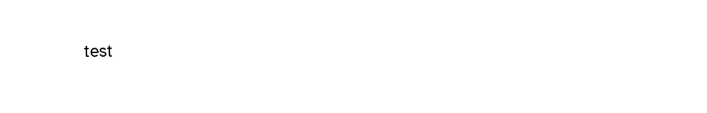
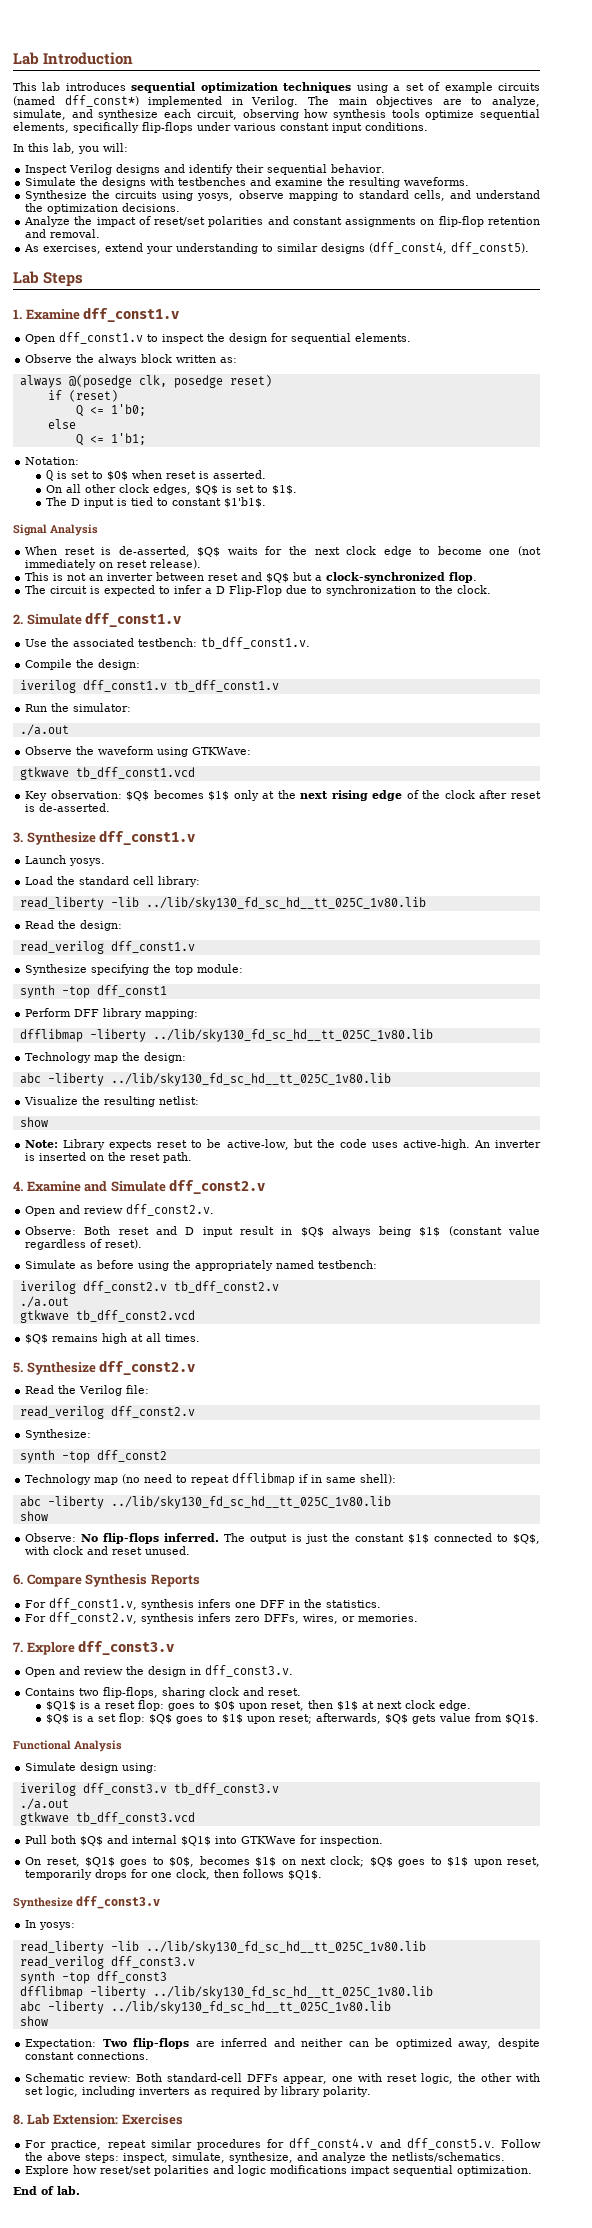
- test
+ Lab Introduction
+ This lab introduces sequential optimization techniques using a set of example circuits (named dff_const*) implemented in Verilog. The main objectives are to analyze, simulate, and synthesize each circuit, observing how synthesis tools optimize sequential elements, specifically flip-flops under various constant input conditions.
+ In this lab, you will:
+ Inspect Verilog designs and identify their sequential behavior.
+ Simulate the designs with testbenches and examine the resulting waveforms.
+ Synthesize the circuits using yosys, observe mapping to standard cells, and understand the optimization decisions.
+ Analyze the impact of reset/set polarities and constant assignments on flip-flop retention and removal.
+ As exercises, extend your understanding to similar designs (dff_const4, dff_const5).
+ Lab Steps
+ 1. Examine dff_const1.v
+ Open dff_const1.v to inspect the design for sequential elements.
+ Observe the always block written as:
+ always @(posedge clk, posedge reset)
+ if (reset)
+ Q <= 1'b0;
+ else
+ Q <= 1'b1;
+ Notation:
+ Q is set to $0$ when reset is asserted.
+ On all other clock edges, $Q$ is set to $1$.
+ The D input is tied to constant $1'b1$.
+ Signal Analysis
+ When reset is de-asserted, $Q$ waits for the next clock edge to become one (not immediately on reset release).
+ This is not an inverter between reset and $Q$ but a clock-synchronized flop.
+ The circuit is expected to infer a D Flip-Flop due to synchronization to the clock.
+ 2. Simulate dff_const1.v
+ Use the associated testbench: tb_dff_const1.v.
+ Compile the design:
+ iverilog dff_const1.v tb_dff_const1.v
+ Run the simulator:
+ ./a.out
+ Observe the waveform using GTKWave:
+ gtkwave tb_dff_const1.vcd
+ Key observation: $Q$ becomes $1$ only at the next rising edge of the clock after reset is de-asserted.
+ 3. Synthesize dff_const1.v
+ Launch yosys.
+ Load the standard cell library:
+ read_liberty -lib ../lib/sky130_fd_sc_hd__tt_025C_1v80.lib
+ Read the design:
+ read_verilog dff_const1.v
+ Synthesize specifying the top module:
+ synth -top dff_const1
+ Perform DFF library mapping:
+ dfflibmap -liberty ../lib/sky130_fd_sc_hd__tt_025C_1v80.lib
+ Technology map the design:
+ abc -liberty ../lib/sky130_fd_sc_hd__tt_025C_1v80.lib
+ Visualize the resulting netlist:
+ show
+ Note: Library expects reset to be active-low, but the code uses active-high. An inverter is inserted on the reset path.
+ 4. Examine and Simulate dff_const2.v
+ Open and review dff_const2.v.
+ Observe: Both reset and D input result in $Q$ always being $1$ (constant value regardless of reset).
+ Simulate as before using the appropriately named testbench:
+ iverilog dff_const2.v tb_dff_const2.v
+ ./a.out
+ gtkwave tb_dff_const2.vcd
+ $Q$ remains high at all times.
+ 5. Synthesize dff_const2.v
+ Read the Verilog file:
+ read_verilog dff_const2.v
+ Synthesize:
+ synth -top dff_const2
+ Technology map (no need to repeat dfflibmap if in same shell):
+ abc -liberty ../lib/sky130_fd_sc_hd__tt_025C_1v80.lib
+ show
+ Observe: No flip-flops inferred. The output is just the constant $1$ connected to $Q$, with clock and reset unused.
+ 6. Compare Synthesis Reports
+ For dff_const1.v, synthesis infers one DFF in the statistics.
+ For dff_const2.v, synthesis infers zero DFFs, wires, or memories.
+ 7. Explore dff_const3.v
+ Open and review the design in dff_const3.v.
+ Contains two flip-flops, sharing clock and reset.
+ $Q1$ is a reset flop: goes to $0$ upon reset, then $1$ at next clock edge.
+ $Q$ is a set flop: $Q$ goes to $1$ upon reset; afterwards, $Q$ gets value from $Q1$.
+ Functional Analysis
+ Simulate design using:
+ iverilog dff_const3.v tb_dff_const3.v
+ ./a.out
+ gtkwave tb_dff_const3.vcd
+ Pull both $Q$ and internal $Q1$ into GTKWave for inspection.
+ On reset, $Q1$ goes to $0$, becomes $1$ on next clock; $Q$ goes to $1$ upon reset, temporarily drops for one clock, then follows $Q1$.
+ Synthesize dff_const3.v
+ In yosys:
+ read_liberty -lib ../lib/sky130_fd_sc_hd__tt_025C_1v80.lib
+ read_verilog dff_const3.v
+ synth -top dff_const3
+ dfflibmap -liberty ../lib/sky130_fd_sc_hd__tt_025C_1v80.lib
+ abc -liberty ../lib/sky130_fd_sc_hd__tt_025C_1v80.lib
+ show
+ Expectation: Two flip-flops are inferred and neither can be optimized away, despite constant connections.
+ Schematic review: Both standard-cell DFFs appear, one with reset logic, the other with set logic, including inverters as required by library polarity.
+ 8. Lab Extension: Exercises
+ For practice, repeat similar procedures for dff_const4.v and dff_const5.v. Follow the above steps: inspect, simulate, synthesize, and analyze the netlists/schematics.
+ Explore how reset/set polarities and logic modifications impact sequential optimization.
+ End of lab.

